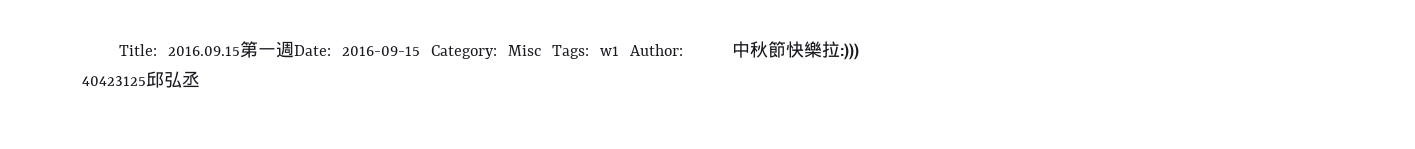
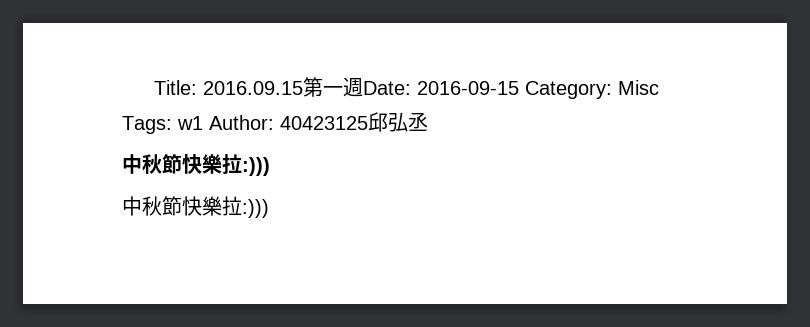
  Title: 2016.09.15第一週Date: 2016-09-15 Category: Misc Tags: w1 Author: 40423125邱弘丞
+ 中秋節快樂拉:)))

